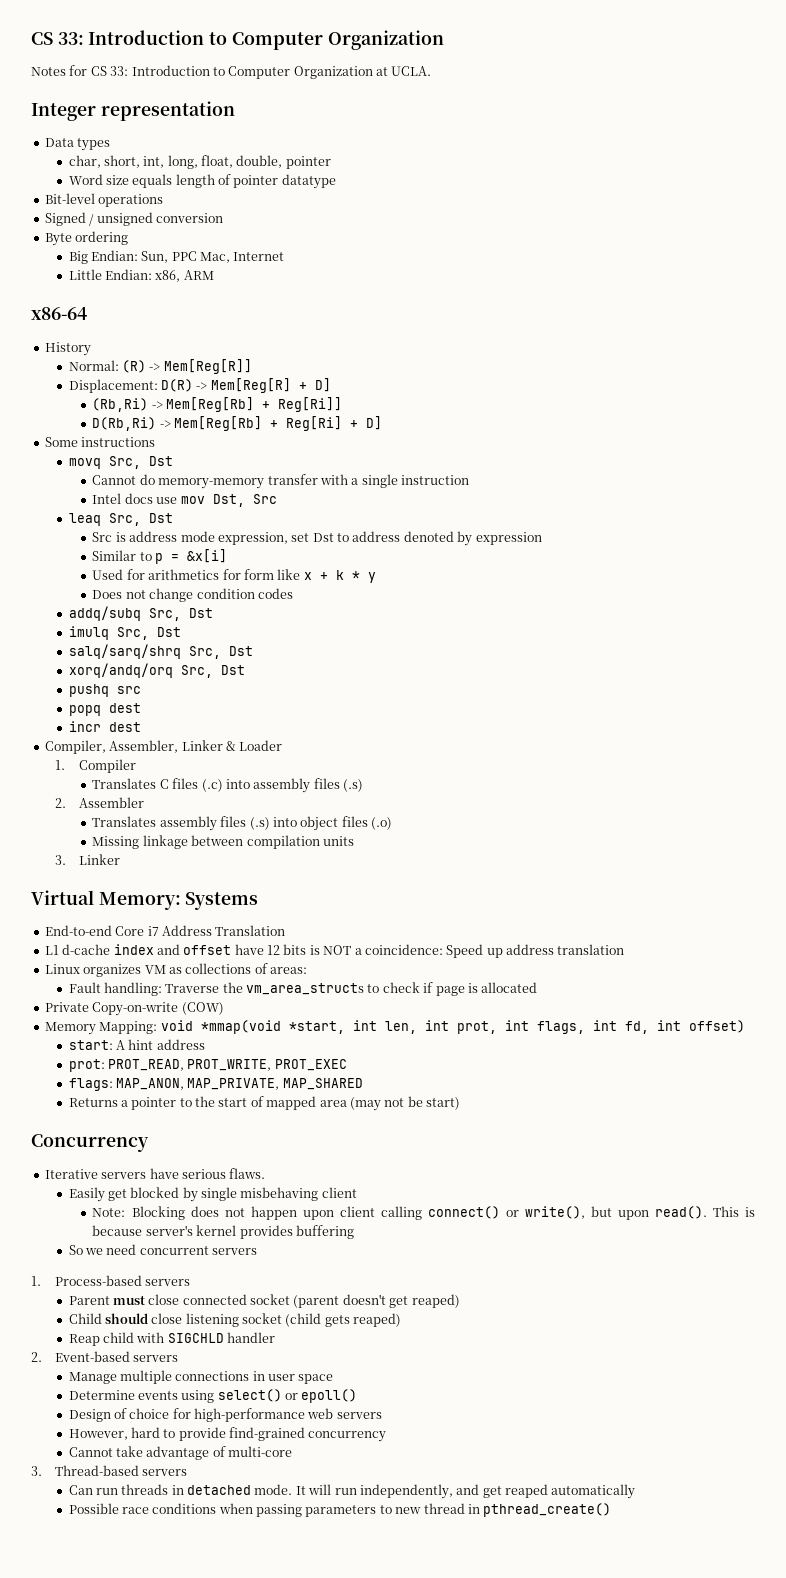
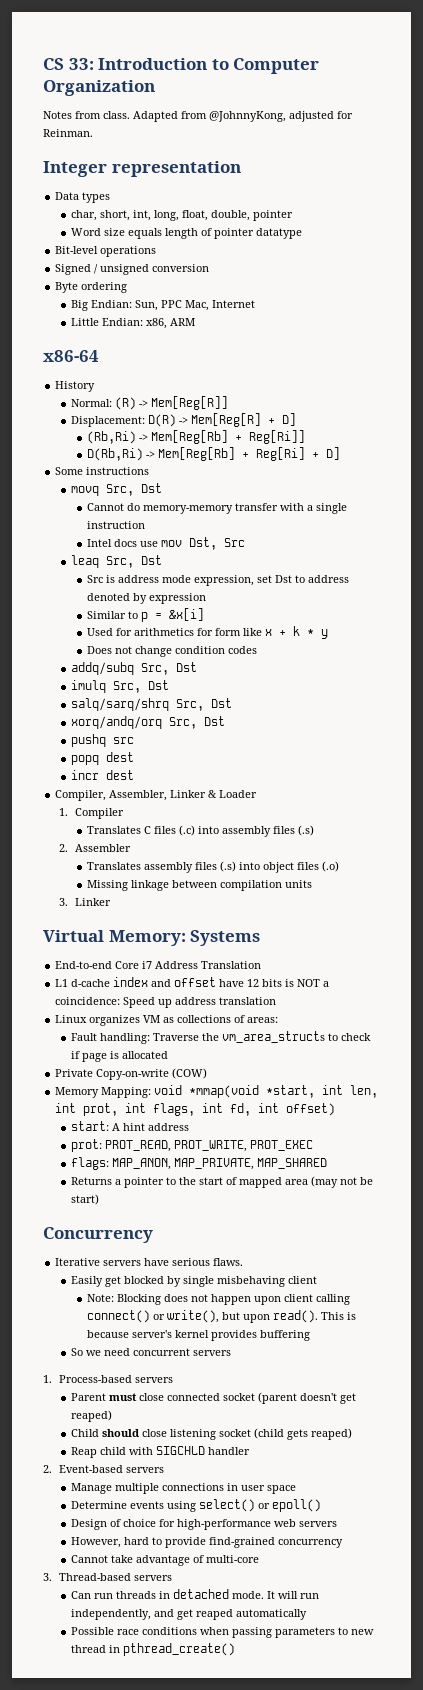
- Notes for CS 33: Introduction to Computer Organization at UCLA.
+ Notes from class. Adapted from @JohnnyKong, adjusted for Reinman.

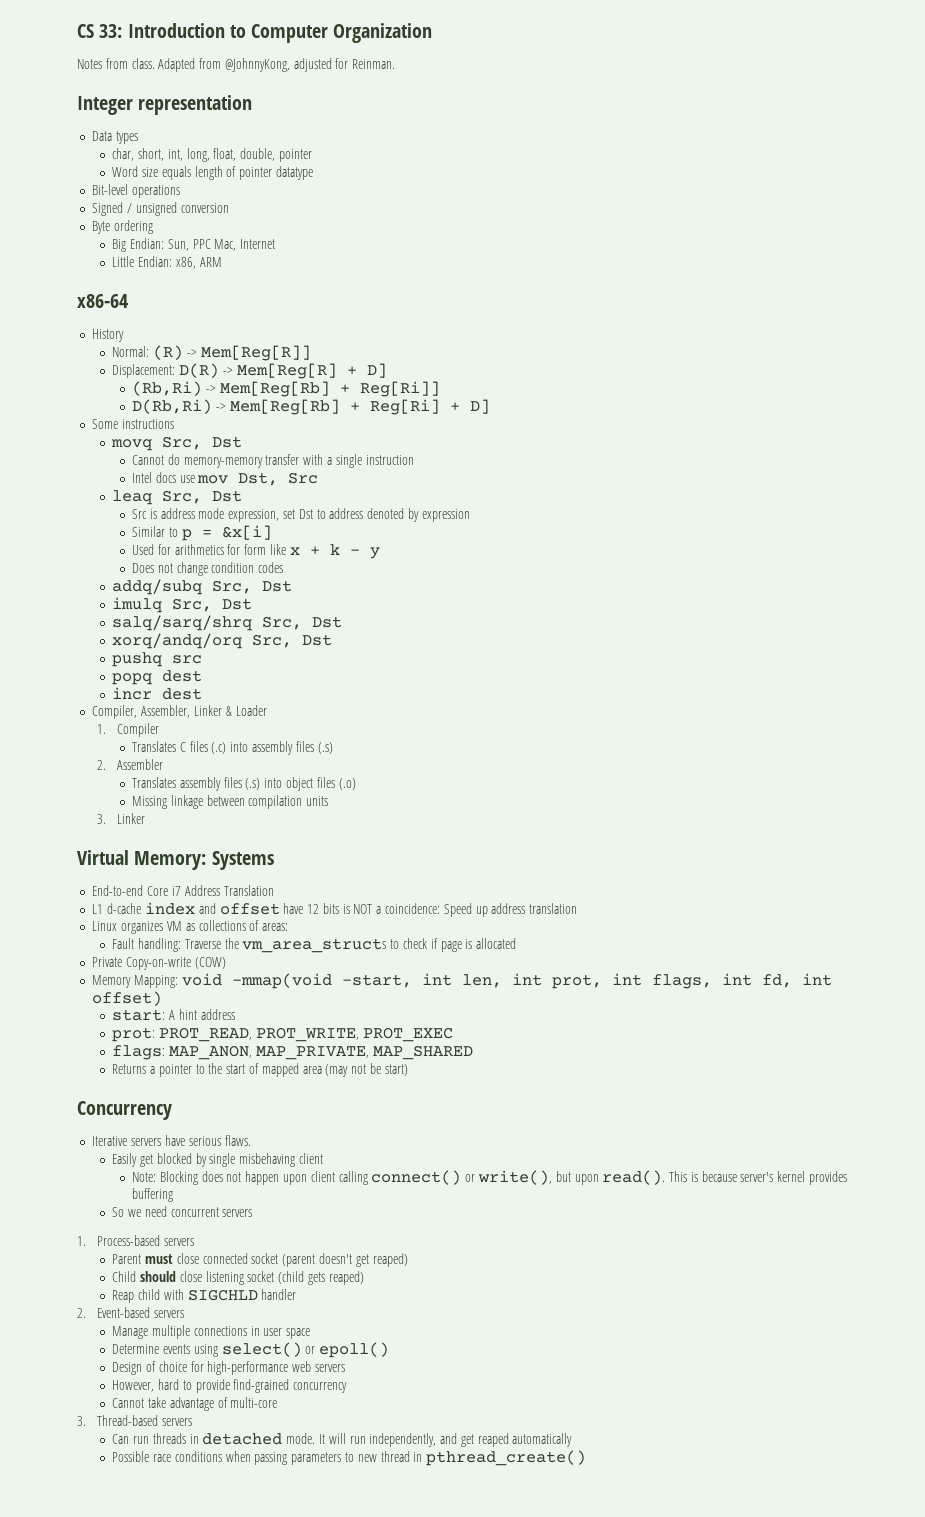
- Used for arithmetics for form like x + k * y
+ Used for arithmetics for form like x + k - y
- Memory Mapping: void *mmap(void *start, int len, int prot, int flags, int fd, int offset)
+ Memory Mapping: void -mmap(void -start, int len, int prot, int flags, int fd, int offset)

